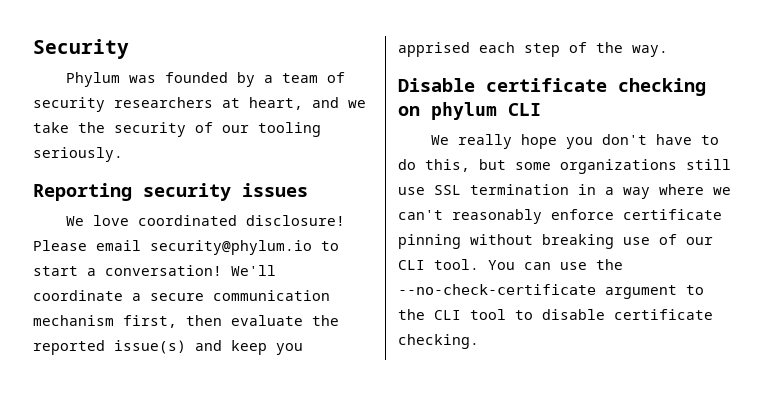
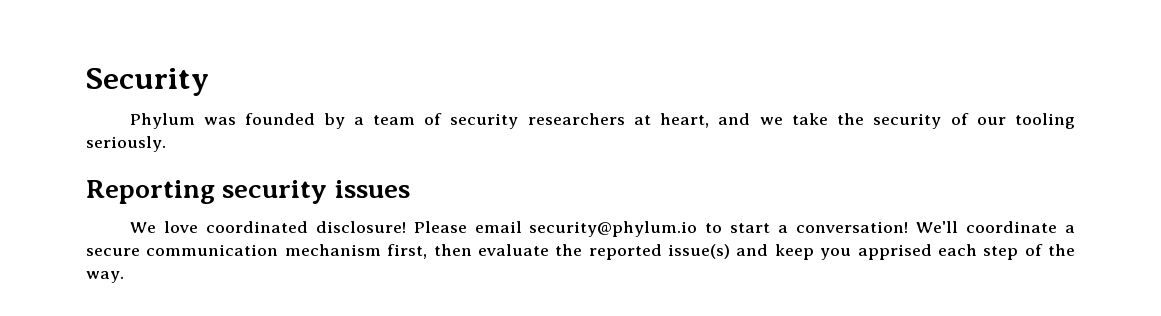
- Disable certificate checking on phylum CLI
- We really hope you don't have to do this, but some organizations still use SSL termination in a way where we can't reasonably enforce certificate pinning without breaking use of our CLI tool. You can use the --no-check-certificate argument to the CLI tool to disable certificate checking.

